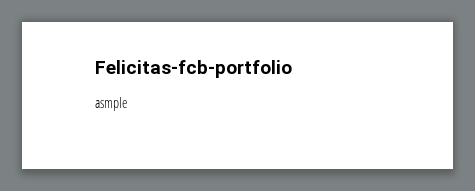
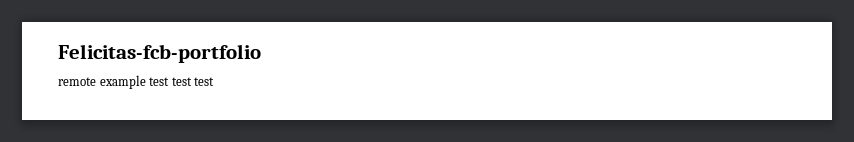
- asmple
+ remote example test test test

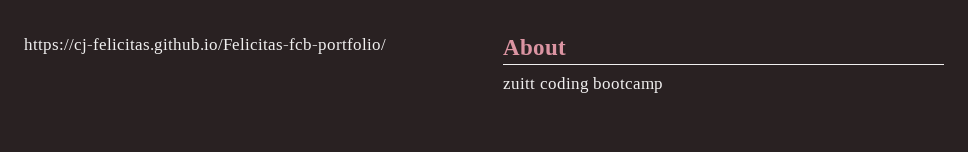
- Felicitas-fcb-portfolio
- remote example test test test
+ https://cj-felicitas.github.io/Felicitas-fcb-portfolio/
+ About
+ zuitt coding bootcamp

